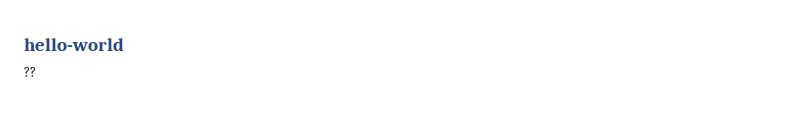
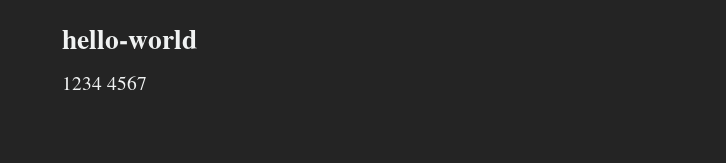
- ??
+ 1234 4567

